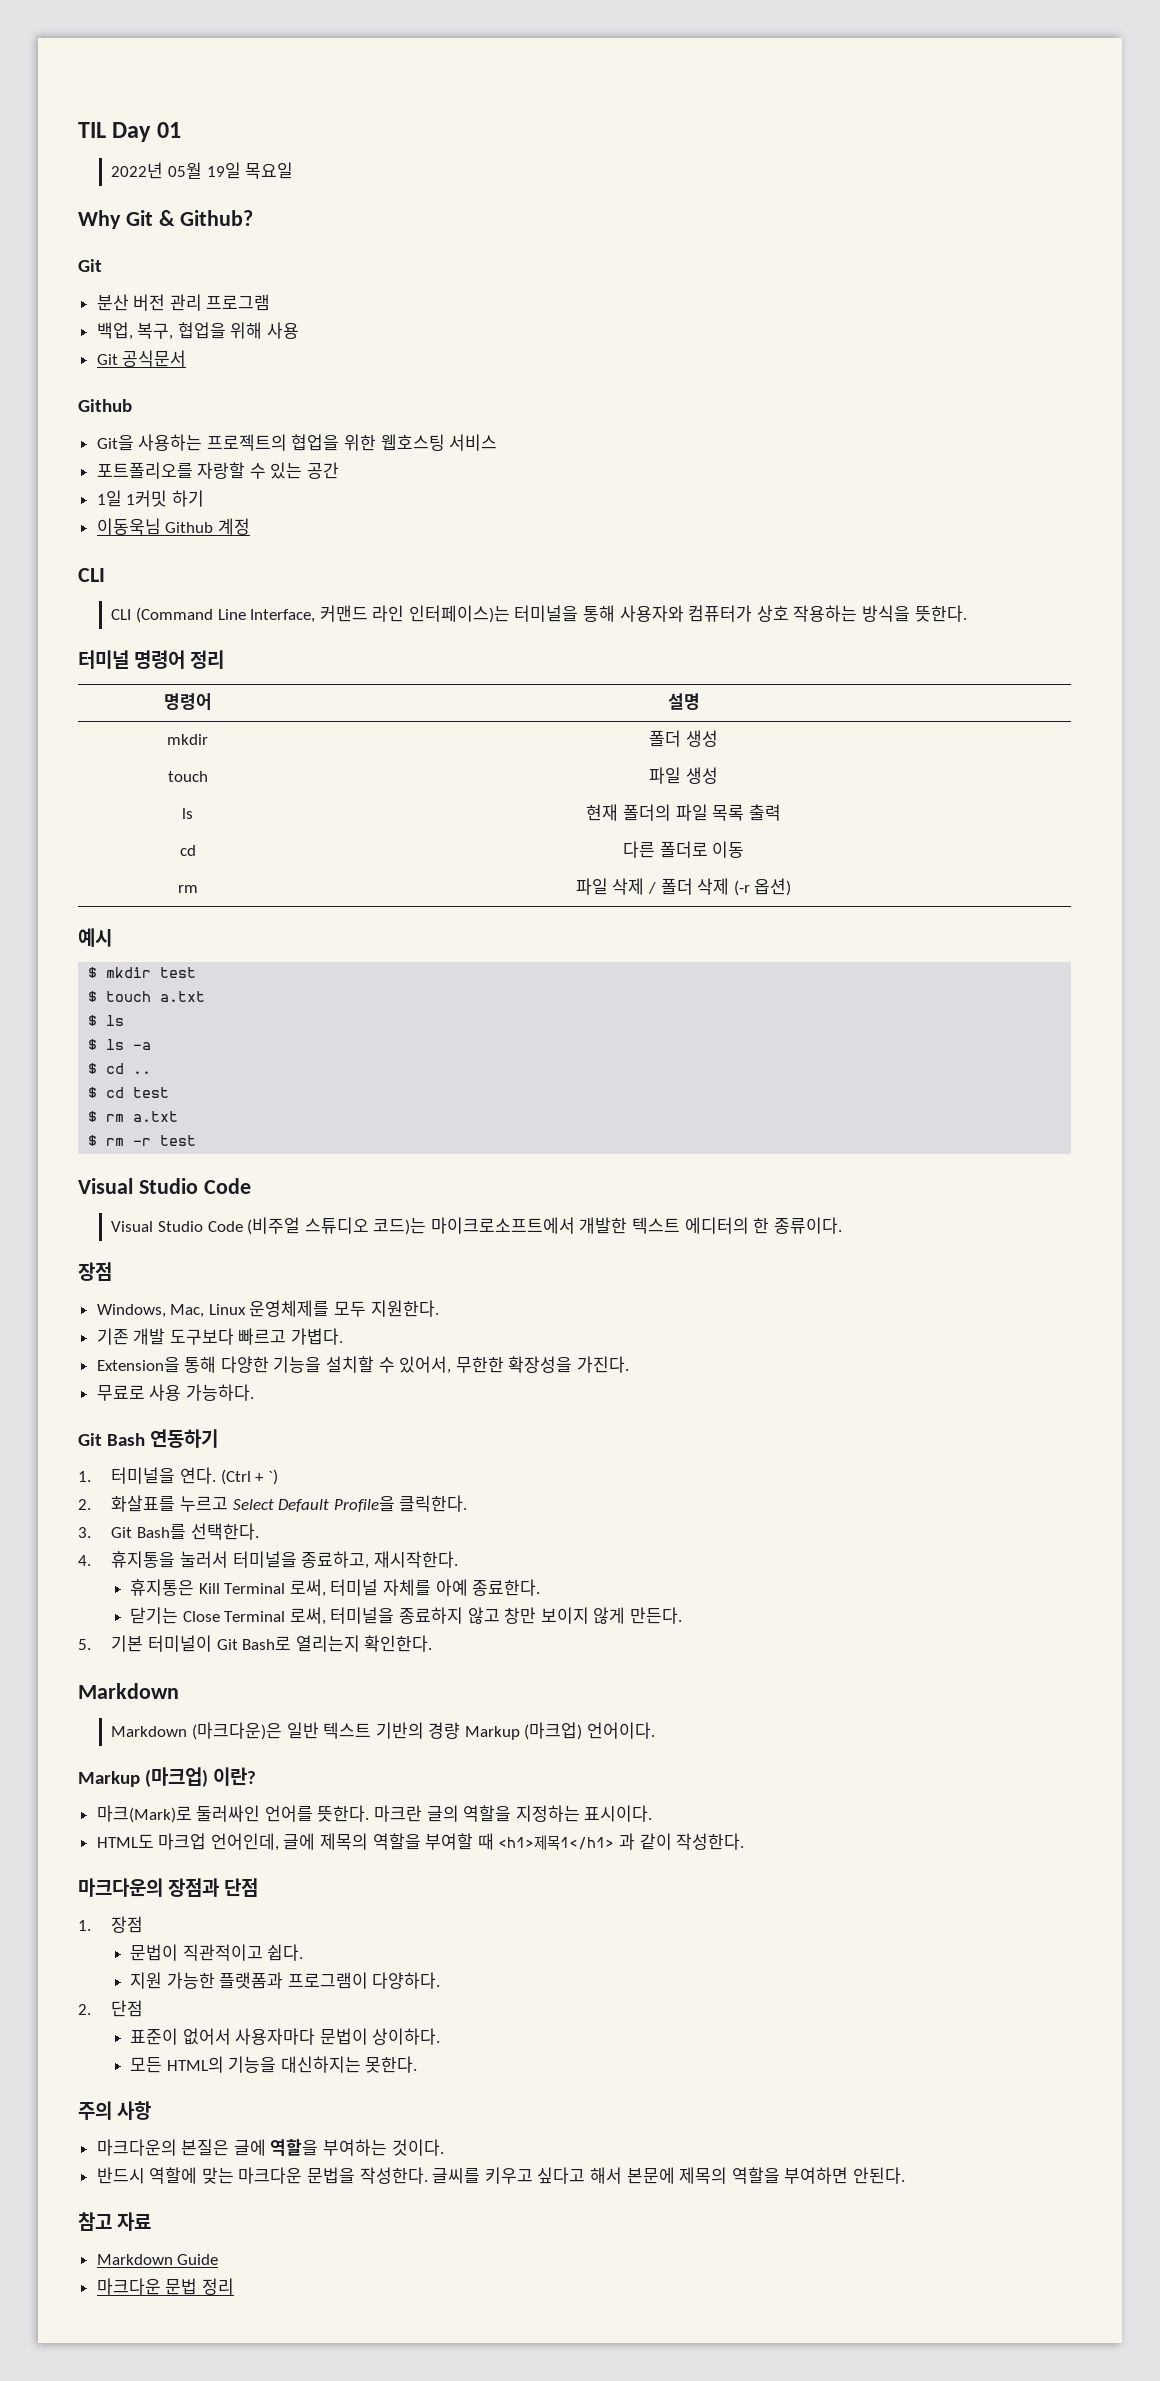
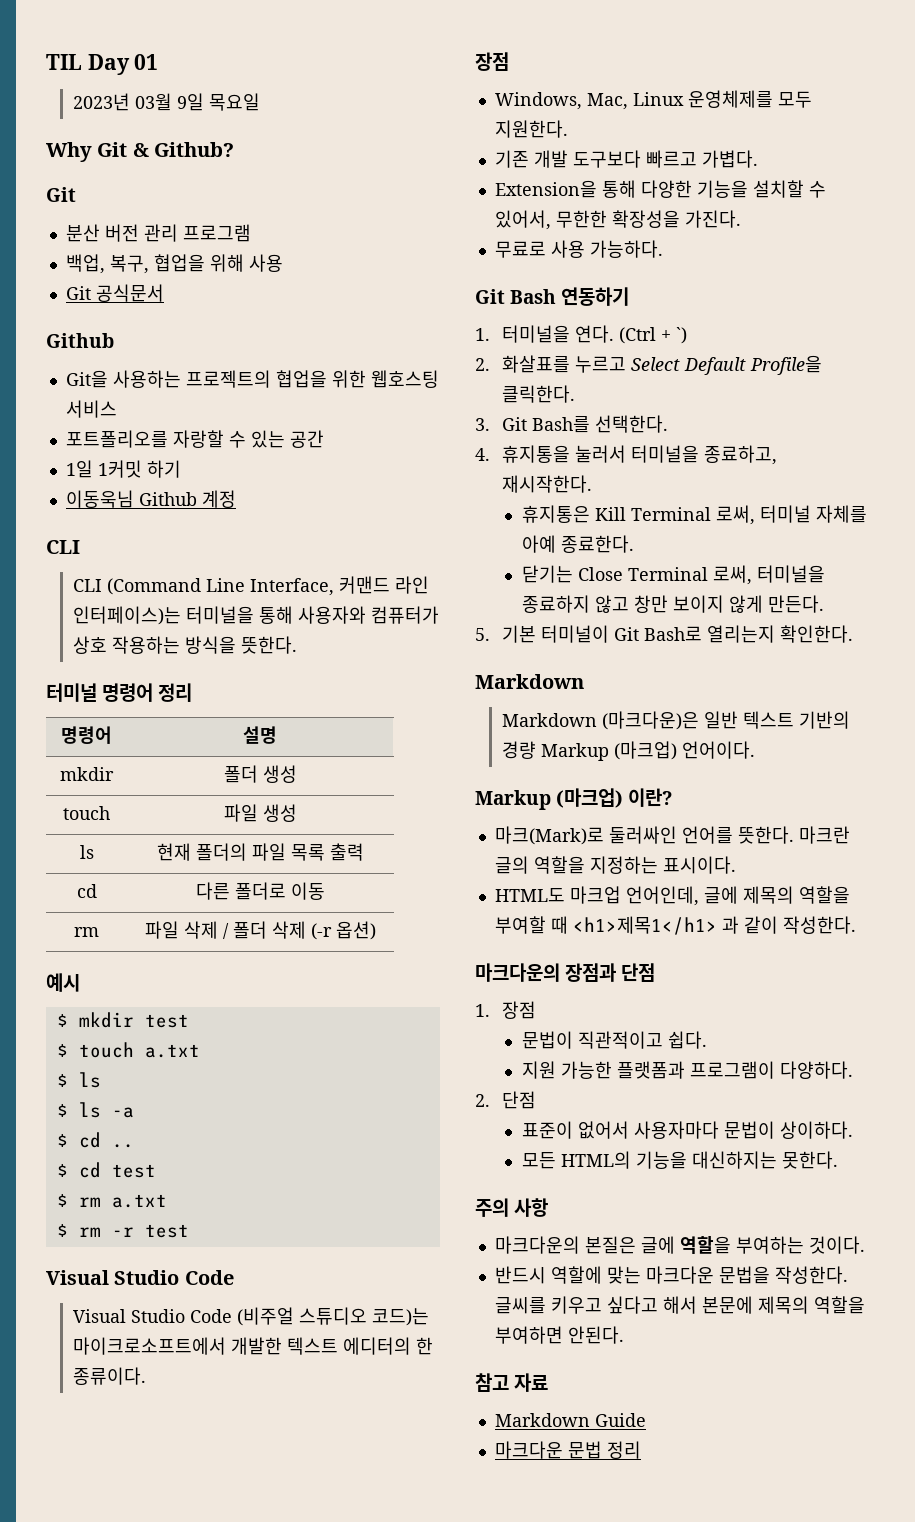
- 2022년 05월 19일 목요일
+ 2023년 03월 9일 목요일

